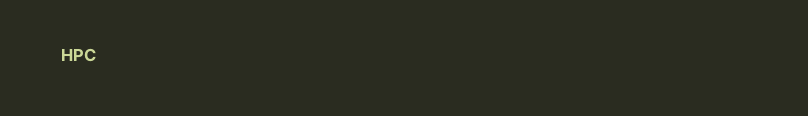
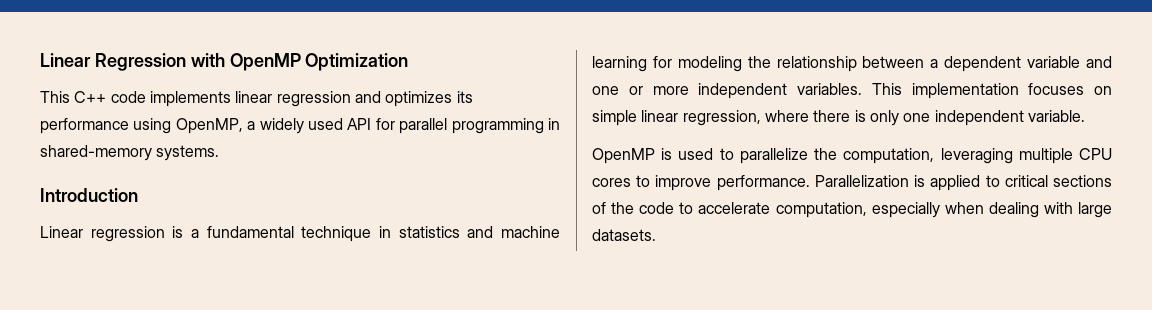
- HPC
+ Linear Regression with OpenMP Optimization
+ This C++ code implements linear regression and optimizes its performance using OpenMP, a widely used API for parallel programming in shared-memory systems.
+ Introduction
+ Linear regression is a fundamental technique in statistics and machine learning for modeling the relationship between a dependent variable and one or more independent variables. This implementation focuses on simple linear regression, where there is only one independent variable.
+ OpenMP is used to parallelize the computation, leveraging multiple CPU cores to improve performance. Parallelization is applied to critical sections of the code to accelerate computation, especially when dealing with large datasets.

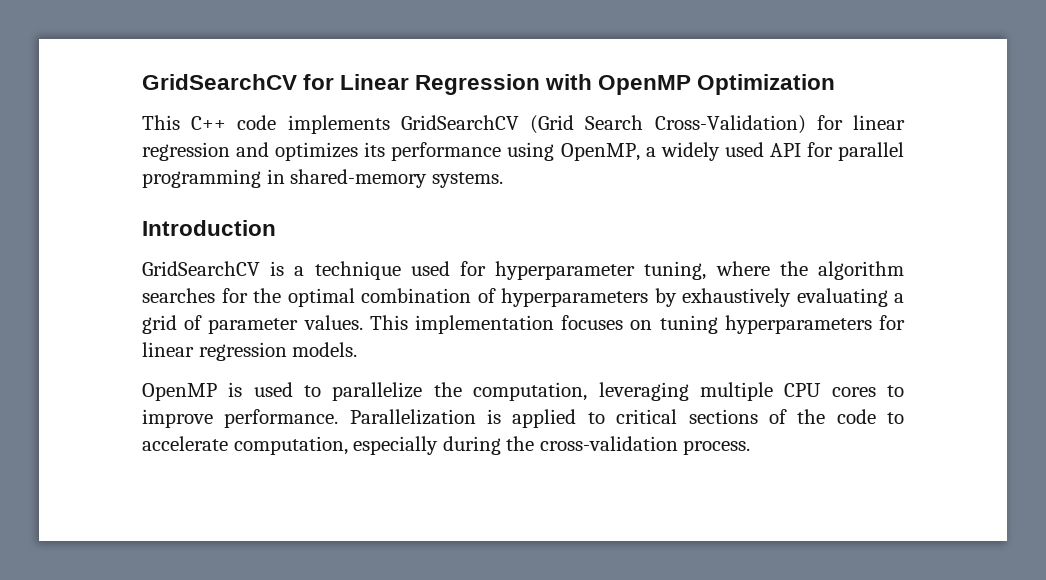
- Linear Regression with OpenMP Optimization
+ GridSearchCV for Linear Regression with OpenMP Optimization
- This C++ code implements linear regression and optimizes its performance using OpenMP, a widely used API for parallel programming in shared-memory systems.
+ This C++ code implements GridSearchCV (Grid Search Cross-Validation) for linear regression and optimizes its performance using OpenMP, a widely used API for parallel programming in shared-memory systems.
- Linear regression is a fundamental technique in statistics and machine learning for modeling the relationship between a dependent variable and one or more independent variables. This implementation focuses on simple linear regression, where there is only one independent variable.
+ GridSearchCV is a technique used for hyperparameter tuning, where the algorithm searches for the optimal combination of hyperparameters by exhaustively evaluating a grid of parameter values. This implementation focuses on tuning hyperparameters for linear regression models.
- Parallelization is applied to critical sections of the code to accelerate computation, especially when dealing with large datasets.
+ Parallelization is applied to critical sections of the code to accelerate computation, especially during the cross-validation process.

